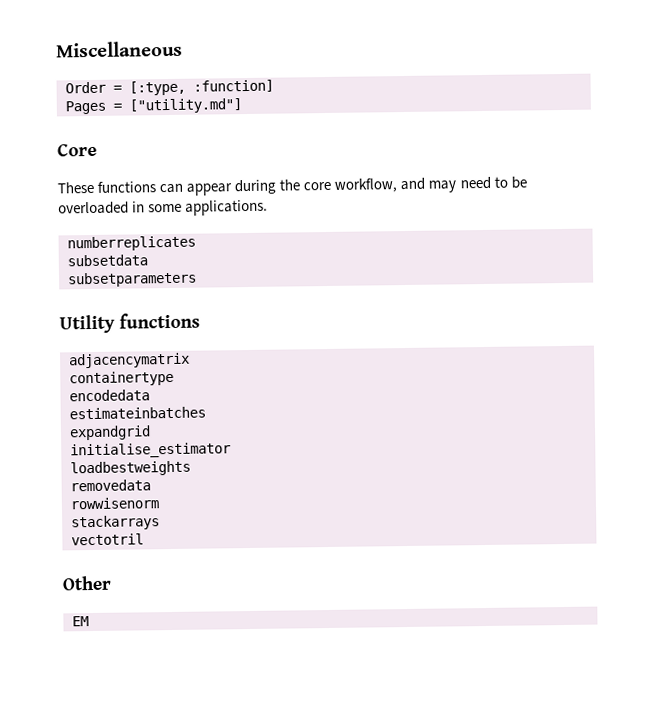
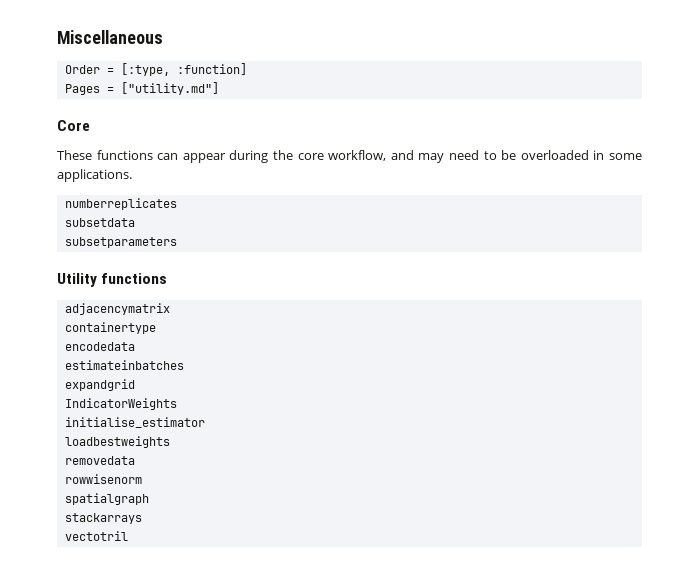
+ IndicatorWeights
+ spatialgraph
- Other
- EM

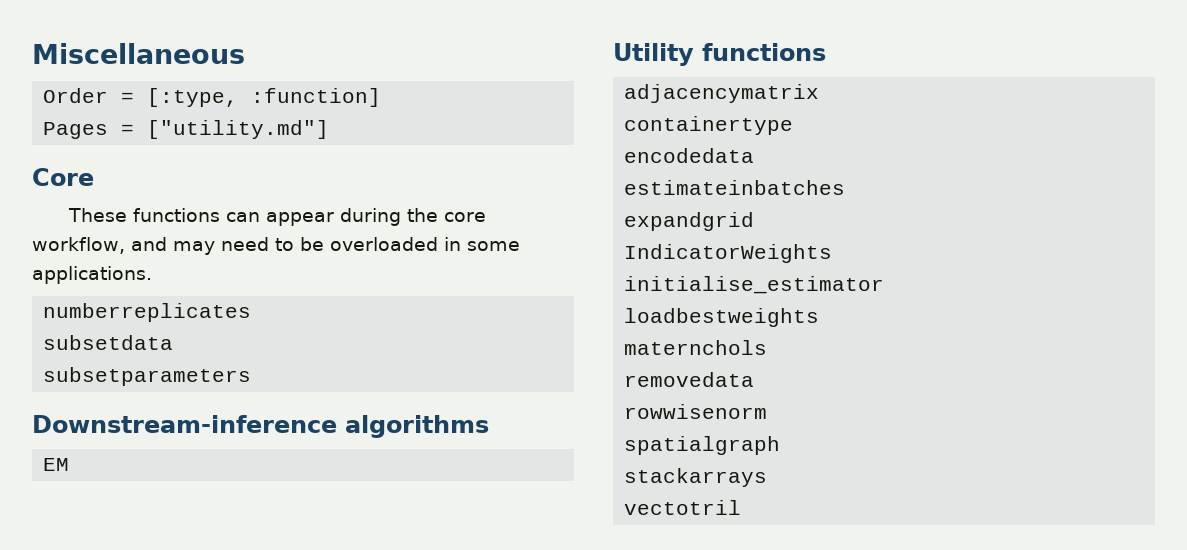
+ Downstream-inference algorithms
+ EM
+ maternchols

